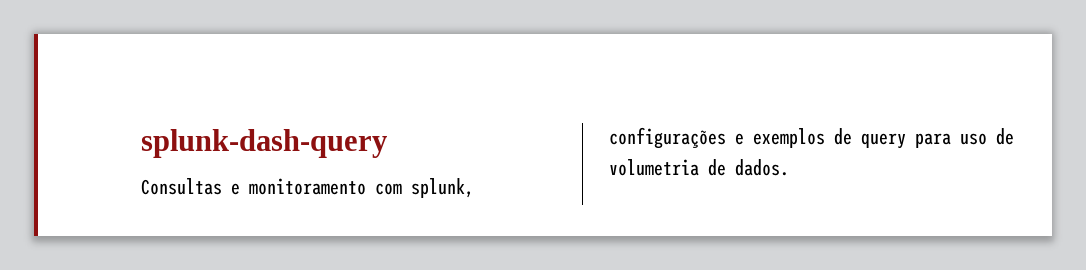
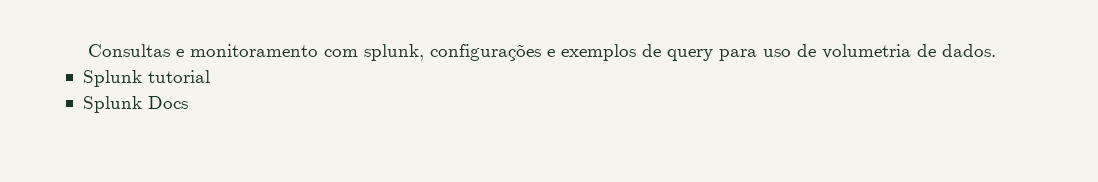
- splunk-dash-query
+ Splunk tutorial
+ Splunk Docs

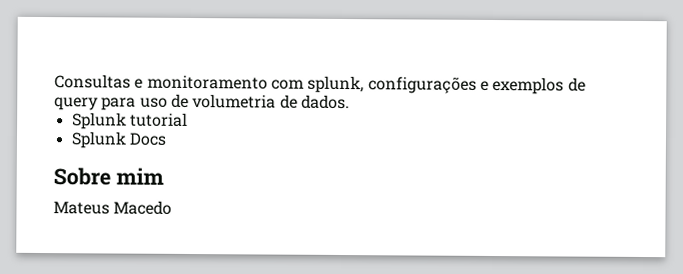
+ Sobre mim
+ Mateus Macedo

